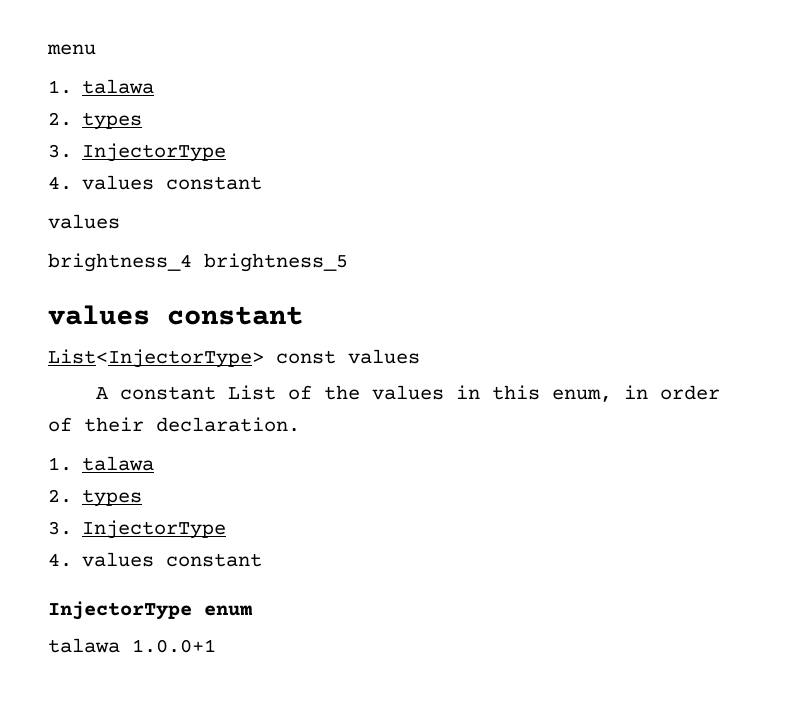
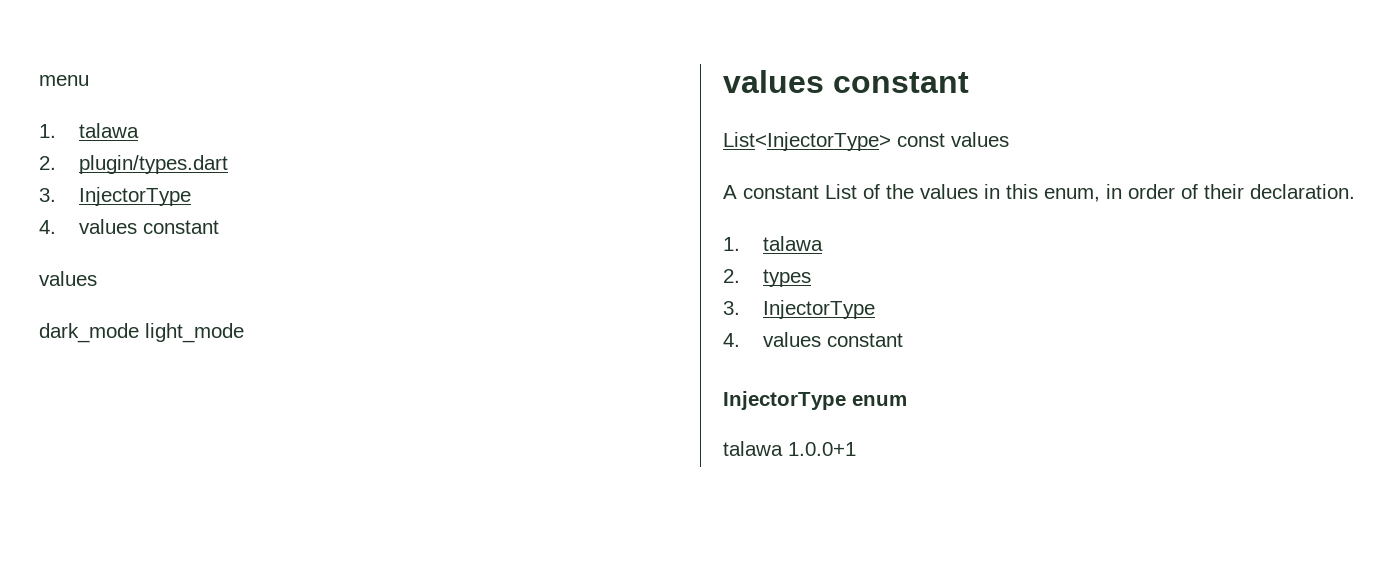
  menu
  1. talawa
- 2. types
+ 2. plugin/types.dart
- brightness_4 brightness_5
+ dark_mode light_mode

